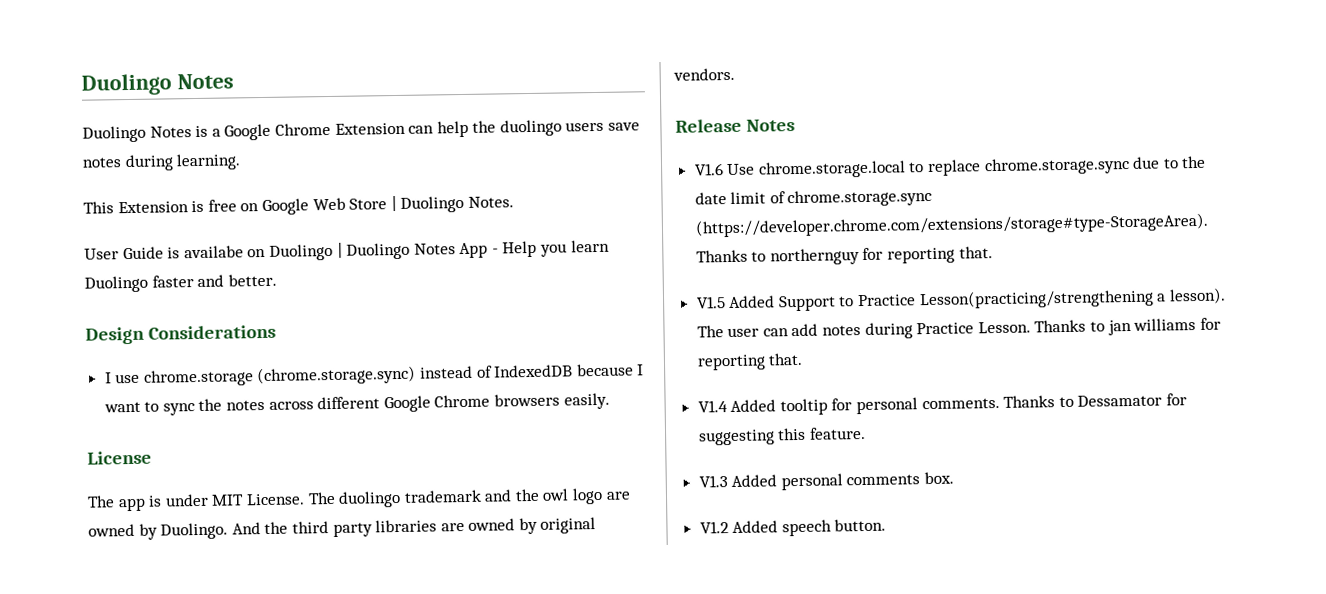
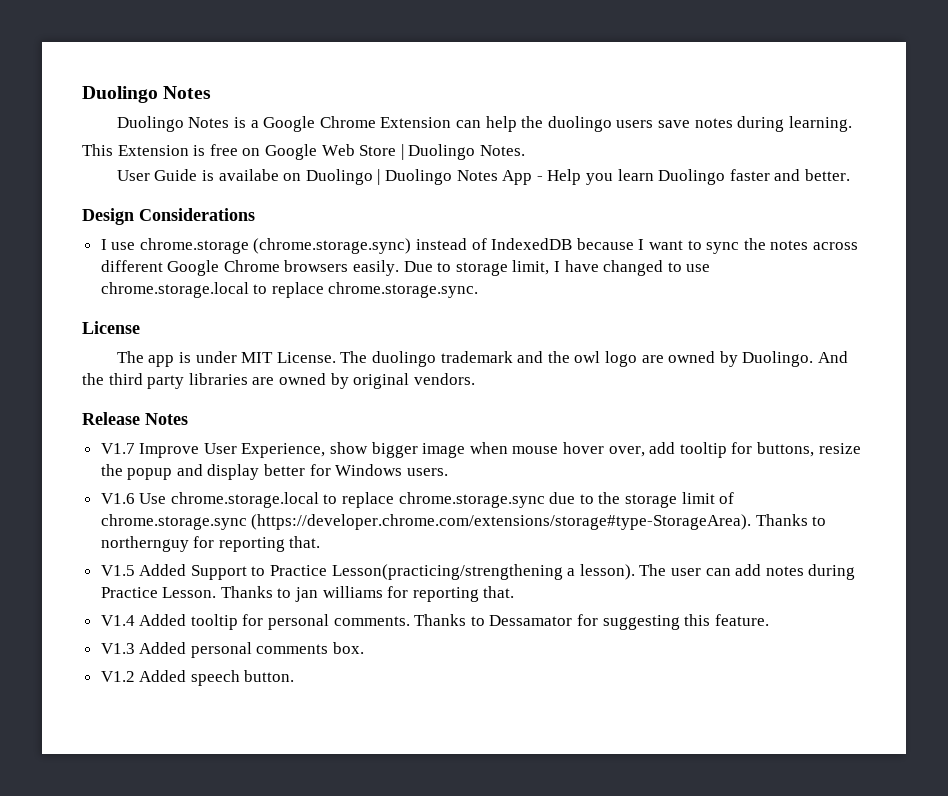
+ Due to storage limit, I have changed to use chrome.storage.local to replace chrome.storage.sync.
+ V1.7 Improve User Experience, show bigger image when mouse hover over, add tooltip for buttons, resize the popup and display better for Windows users.
- V1.6 Use chrome.storage.local to replace chrome.storage.sync due to the date limit of chrome.storage.sync (https://developer.chrome.com/extensions/storage#type-StorageArea). Thanks to northernguy for reporting that.
+ V1.6 Use chrome.storage.local to replace chrome.storage.sync due to the storage limit of chrome.storage.sync (https://developer.chrome.com/extensions/storage#type-StorageArea). Thanks to northernguy for reporting that.

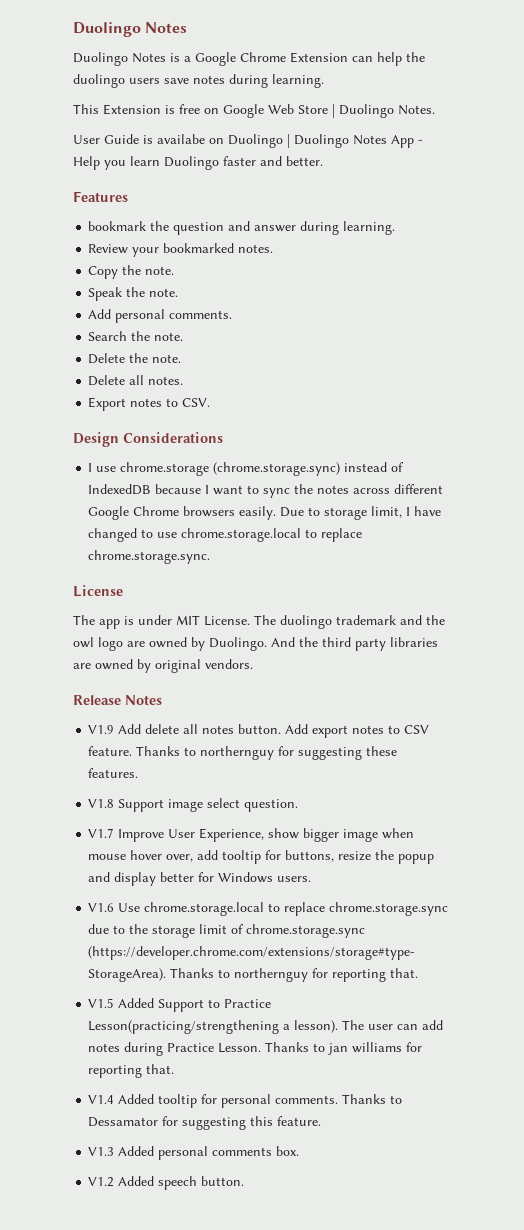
+ Features
+ bookmark the question and answer during learning.
+ Review your bookmarked notes.
+ Copy the note.
+ Speak the note.
+ Add personal comments.
+ Search the note.
+ Delete the note.
+ Delete all notes.
+ Export notes to CSV.
+ V1.9 Add delete all notes button. Add export notes to CSV feature. Thanks to northernguy for suggesting these features.
+ V1.8 Support image select question.

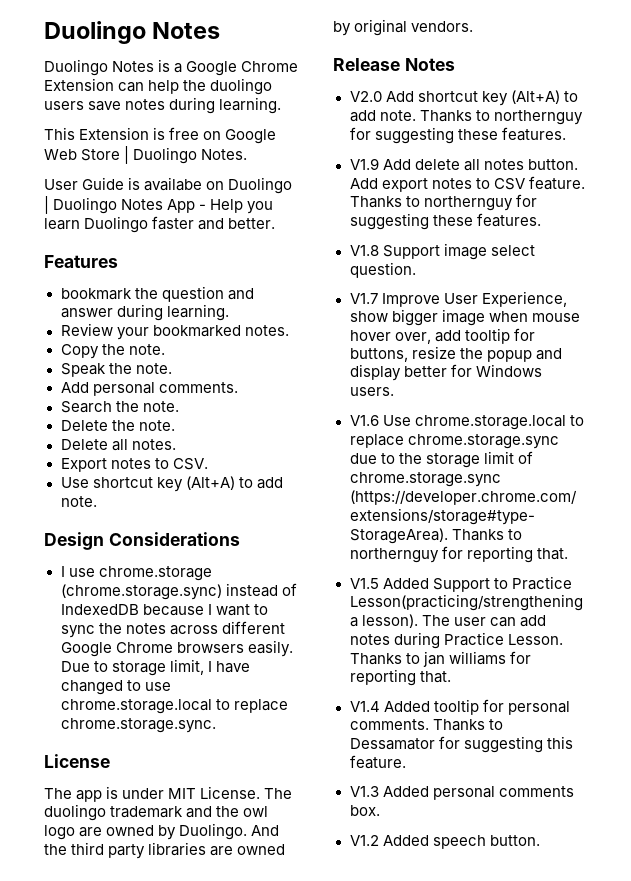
+ Use shortcut key (Alt+A) to add note.
+ V2.0 Add shortcut key (Alt+A) to add note. Thanks to northernguy for suggesting these features.

